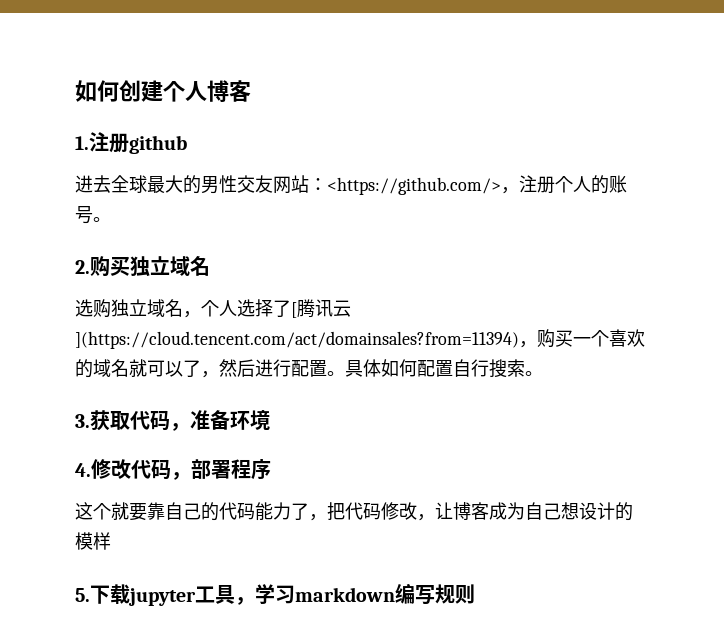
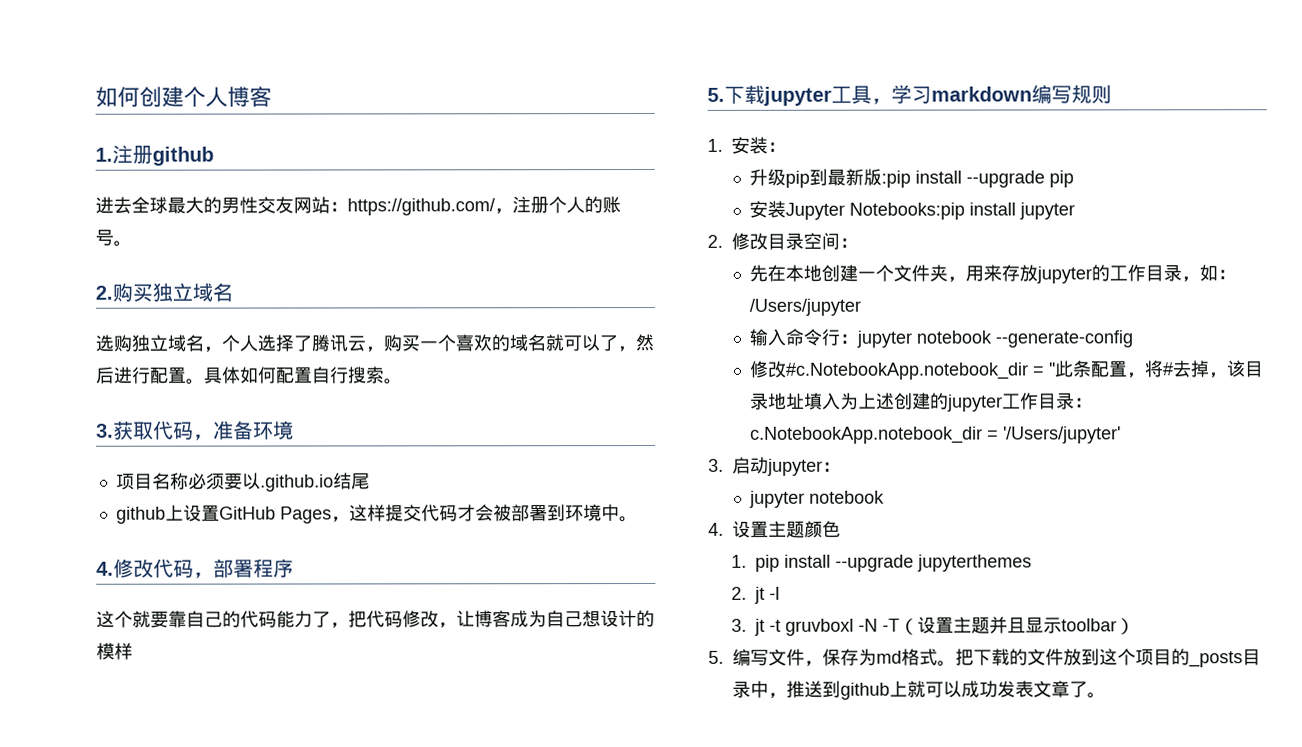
- 进去全球最大的男性交友网站：<https://github.com/>，注册个人的账号。
+ 进去全球最大的男性交友网站：https://github.com/，注册个人的账号。
- 选购独立域名，个人选择了[腾讯云](https://cloud.tencent.com/act/domainsales?from=11394)，购买一个喜欢的域名就可以了，然后进行配置。
+ 选购独立域名，个人选择了腾讯云，购买一个喜欢的域名就可以了，然后进行配置。
+ 项目名称必须要以.github.io结尾
+ github上设置GitHub Pages，这样提交代码才会被部署到环境中。
+ 1.安装：
+ 升级pip到最新版:pip install --upgrade pip
+ 安装Jupyter Notebooks:pip install jupyter
+ 2.修改目录空间：
+ 先在本地创建一个文件夹，用来存放jupyter的工作目录，如：/Users/jupyter
+ 输入命令行：jupyter notebook --generate-config
+ 修改#c.NotebookApp.notebook_dir = ''此条配置，将#去掉，该目录地址填入为上述创建的jupyter工作目录：c.NotebookApp.notebook_dir = '/Users/jupyter'
+ 3.启动jupyter：
+ jupyter notebook
+ 4.设置主题颜色
+ 1. pip install --upgrade jupyterthemes
+ 2. jt -l
+ 3. jt -t gruvboxl -N -T（设置主题并且显示toolbar）
+ 5.编写文件，保存为md格式。把下载的文件放到这个项目的_posts目录中，推送到github上就可以成功发表文章了。

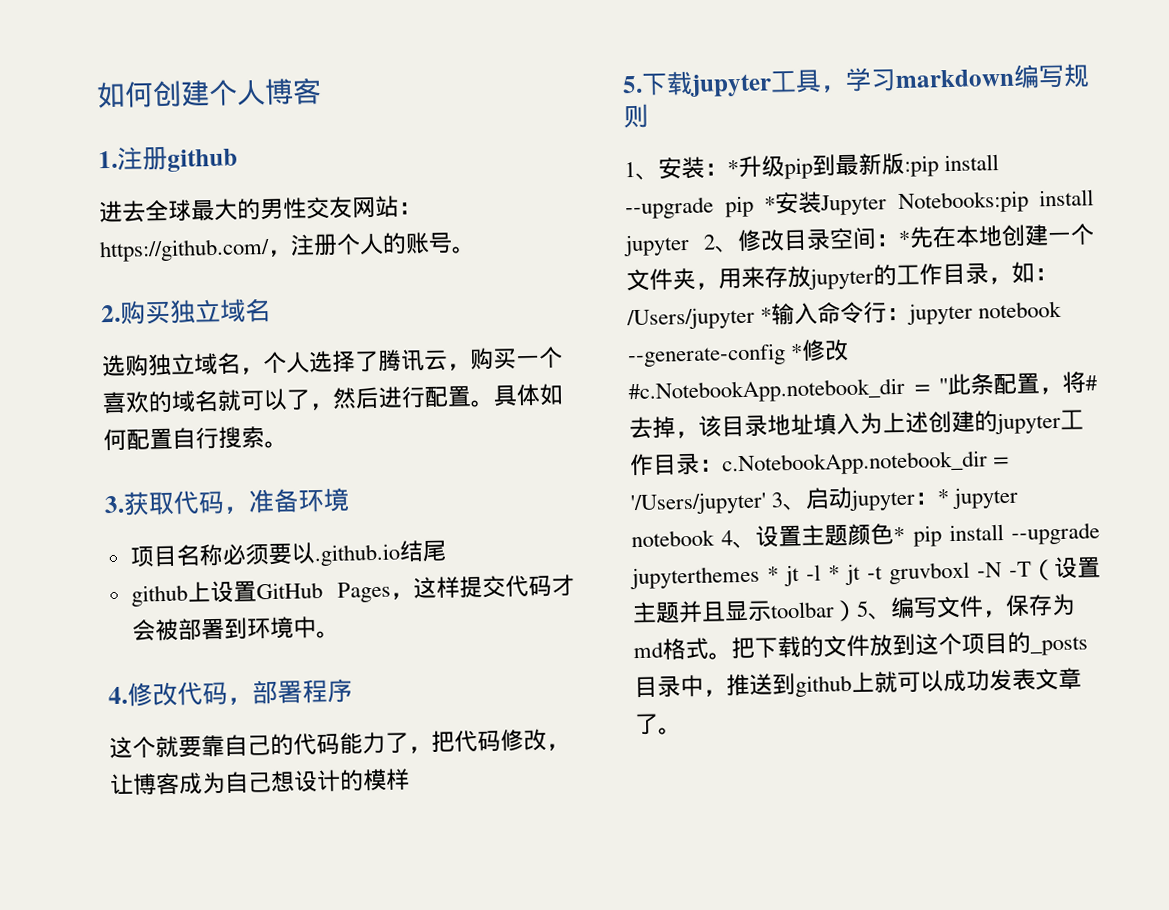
- 1.安装：
- 升级pip到最新版:pip install --upgrade pip
- 安装Jupyter Notebooks:pip install jupyter
- 2.修改目录空间：
- 先在本地创建一个文件夹，用来存放jupyter的工作目录，如：
+ 1、安装：*升级pip到最新版:pip install --upgrade pip *安装Jupyter Notebooks:pip install jupyter 2、修改目录空间：*先在本地创建一个文件夹，用来存放jupyter的工作目录，如：
- /Users/jupyter
- 输入命令行：
+ /Users/jupyter *输入命令行：
- jupyter notebook --generate-config
- 修改#c.NotebookApp.notebook_dir = ''此条配置，将#去掉，该目录地址填入为上述创建的jupyter工作目录：
+ jupyter notebook --generate-config *修改#c.NotebookApp.notebook_dir = ''此条配置，将#去掉，该目录地址填入为上述创建的jupyter工作目录：
- c.NotebookApp.notebook_dir = '/Users/jupyter'
- 3.启动jupyter：
- jupyter notebook
- 4.设置主题颜色
- 1. pip install --upgrade jupyterthemes
- 2. jt -l
- 3. jt -t gruvboxl -N -T（设置主题并且显示toolbar）
- 5.编写文件，保存为md格式。
+ c.NotebookApp.notebook_dir = '/Users/jupyter' 3、启动jupyter：* jupyter notebook 4、设置主题颜色* pip install --upgrade jupyterthemes * jt -l * jt -t gruvboxl -N -T（设置主题并且显示toolbar）5、编写文件，保存为md格式。

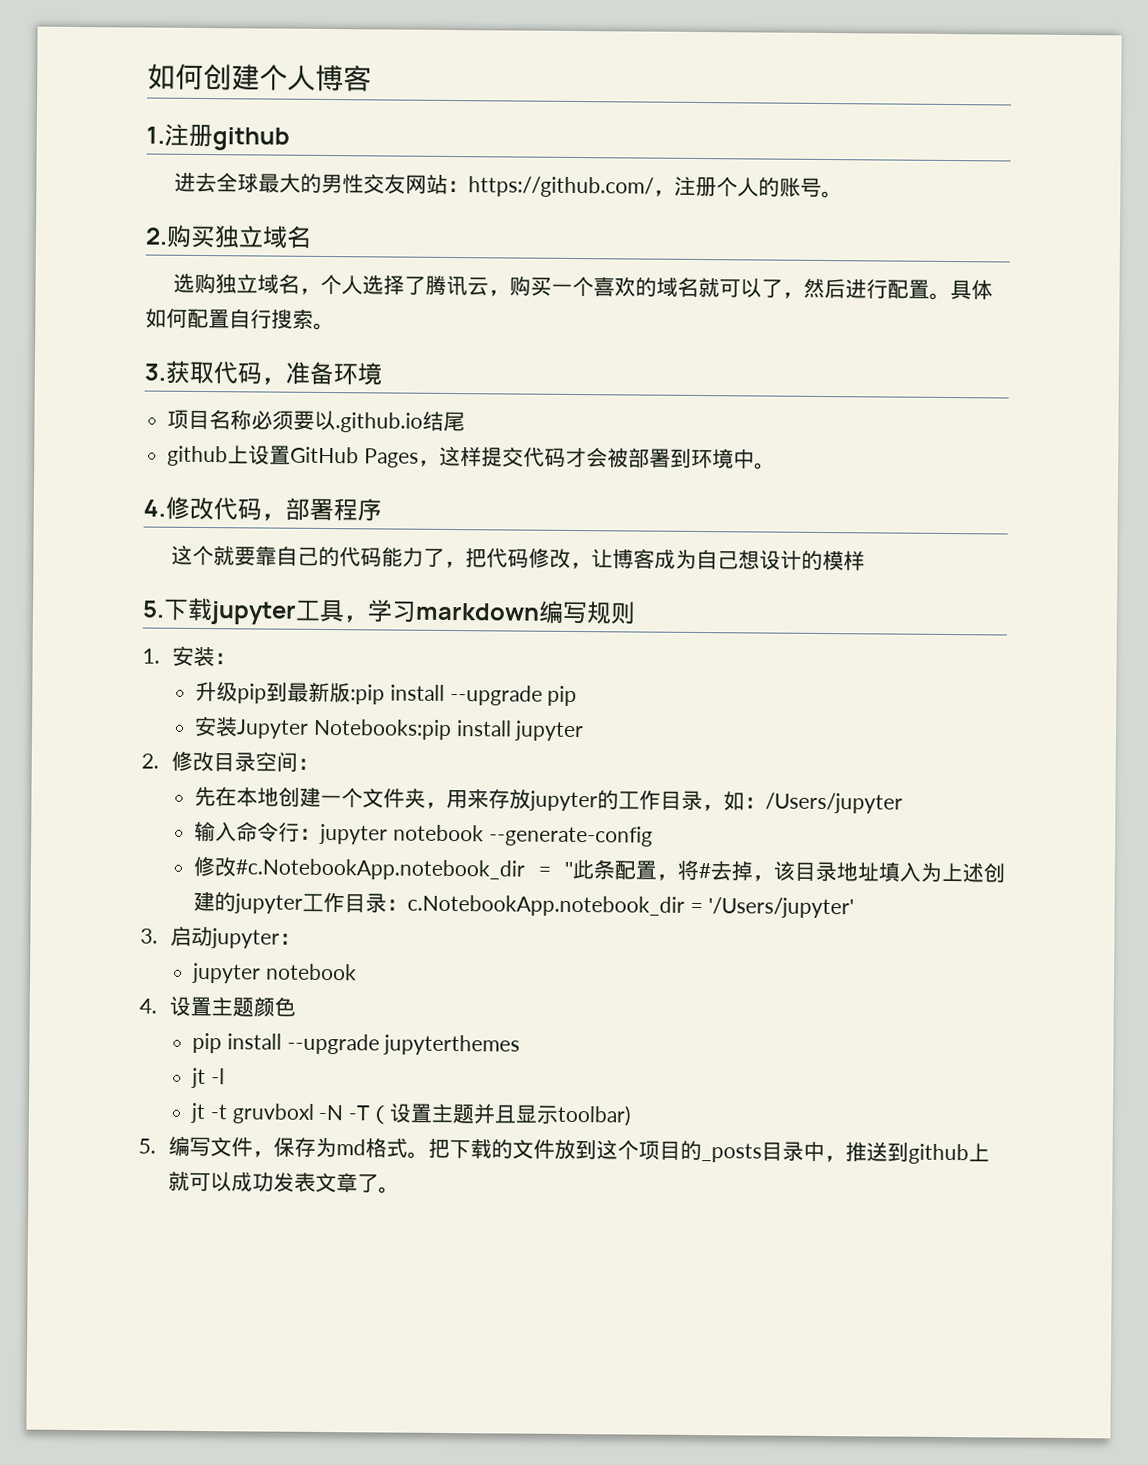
- 1、安装：*升级pip到最新版:pip install --upgrade pip *安装Jupyter Notebooks:pip install jupyter 2、修改目录空间：*先在本地创建一个文件夹，用来存放jupyter的工作目录，如：
+ 1.安装：
+ 升级pip到最新版:pip install --upgrade pip
+ 安装Jupyter Notebooks:pip install jupyter
+ 2.修改目录空间：
+ 先在本地创建一个文件夹，用来存放jupyter的工作目录，如：
- /Users/jupyter *输入命令行：
+ /Users/jupyter
+ 输入命令行：
- jupyter notebook --generate-config *修改#c.NotebookApp.notebook_dir = ''此条配置，将#去掉，该目录地址填入为上述创建的jupyter工作目录：
+ jupyter notebook --generate-config
+ 修改#c.NotebookApp.notebook_dir = ''此条配置，将#去掉，该目录地址填入为上述创建的jupyter工作目录：
- c.NotebookApp.notebook_dir = '/Users/jupyter' 3、启动jupyter：* jupyter notebook 4、设置主题颜色* pip install --upgrade jupyterthemes * jt -l * jt -t gruvboxl -N -T（设置主题并且显示toolbar）5、编写文件，保存为md格式。
+ c.NotebookApp.notebook_dir = '/Users/jupyter'
+ 3.启动jupyter：
+ jupyter notebook
+ 4.设置主题颜色
+ pip install --upgrade jupyterthemes
+ jt -l
+ jt -t gruvboxl -N -T（设置主题并且显示toolbar)
+ 5.编写文件，保存为md格式。

